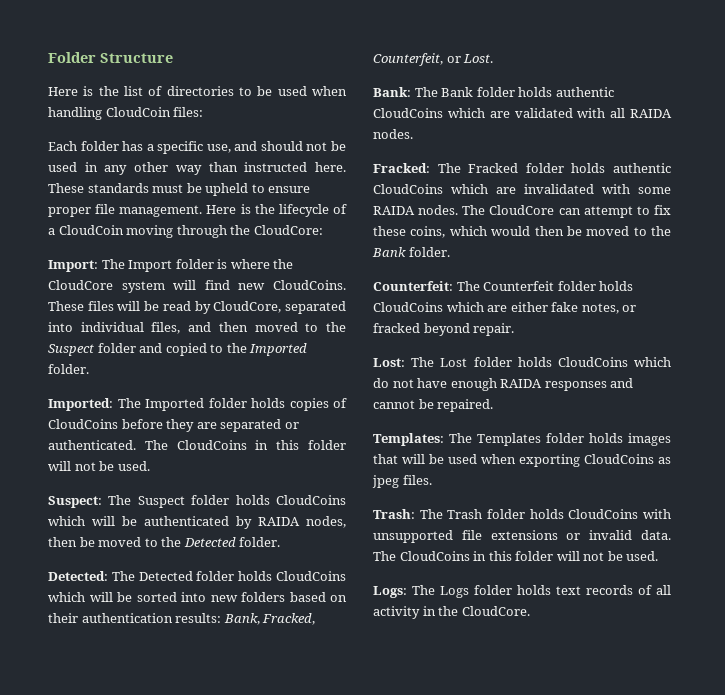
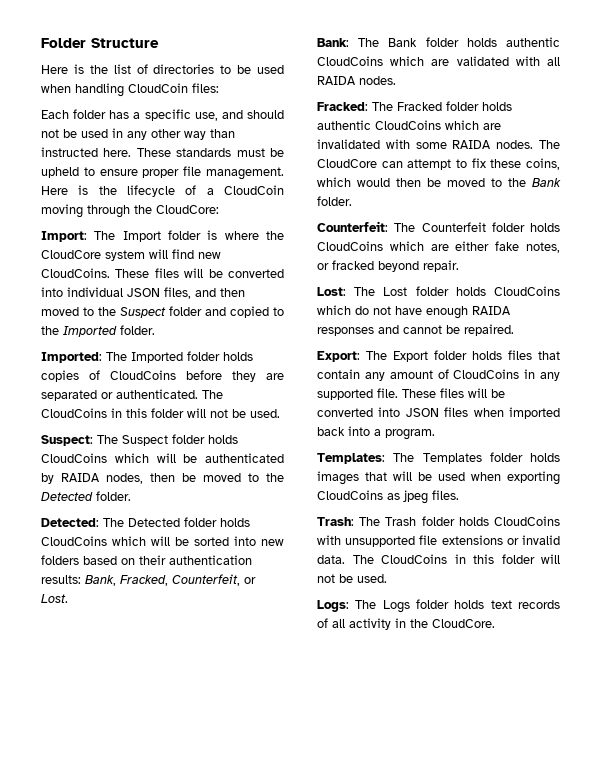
- These files will be read by CloudCore, separated into individual files, and then moved to the Suspect folder and copied to the Imported folder.
+ These files will be converted into individual JSON files, and then moved to the Suspect folder and copied to the Imported folder.
+ Export: The Export folder holds files that contain any amount of CloudCoins in any supported file. These files will be converted into JSON files when imported back into a program.

